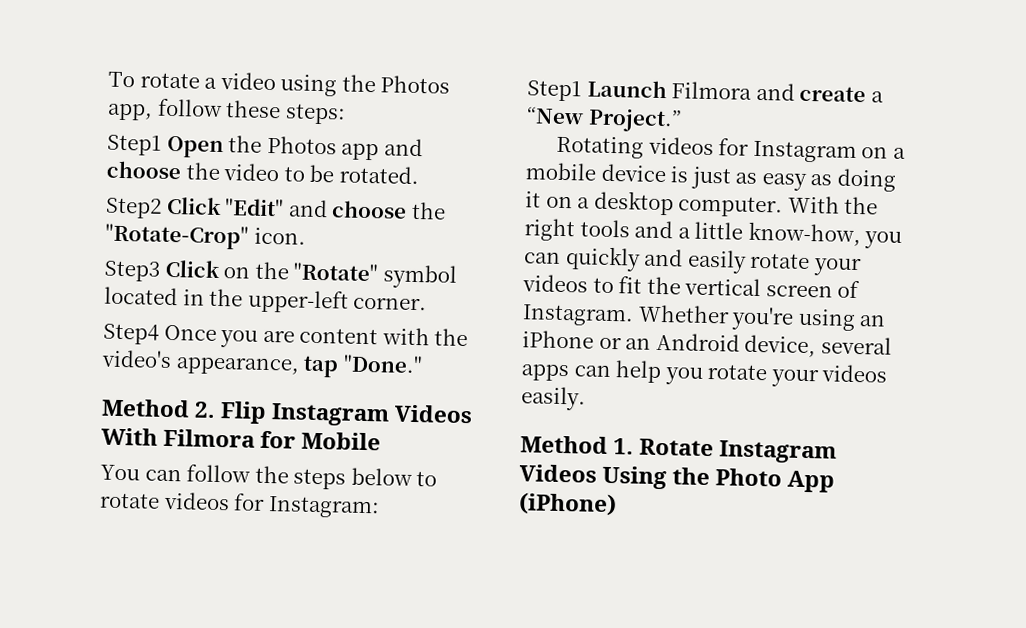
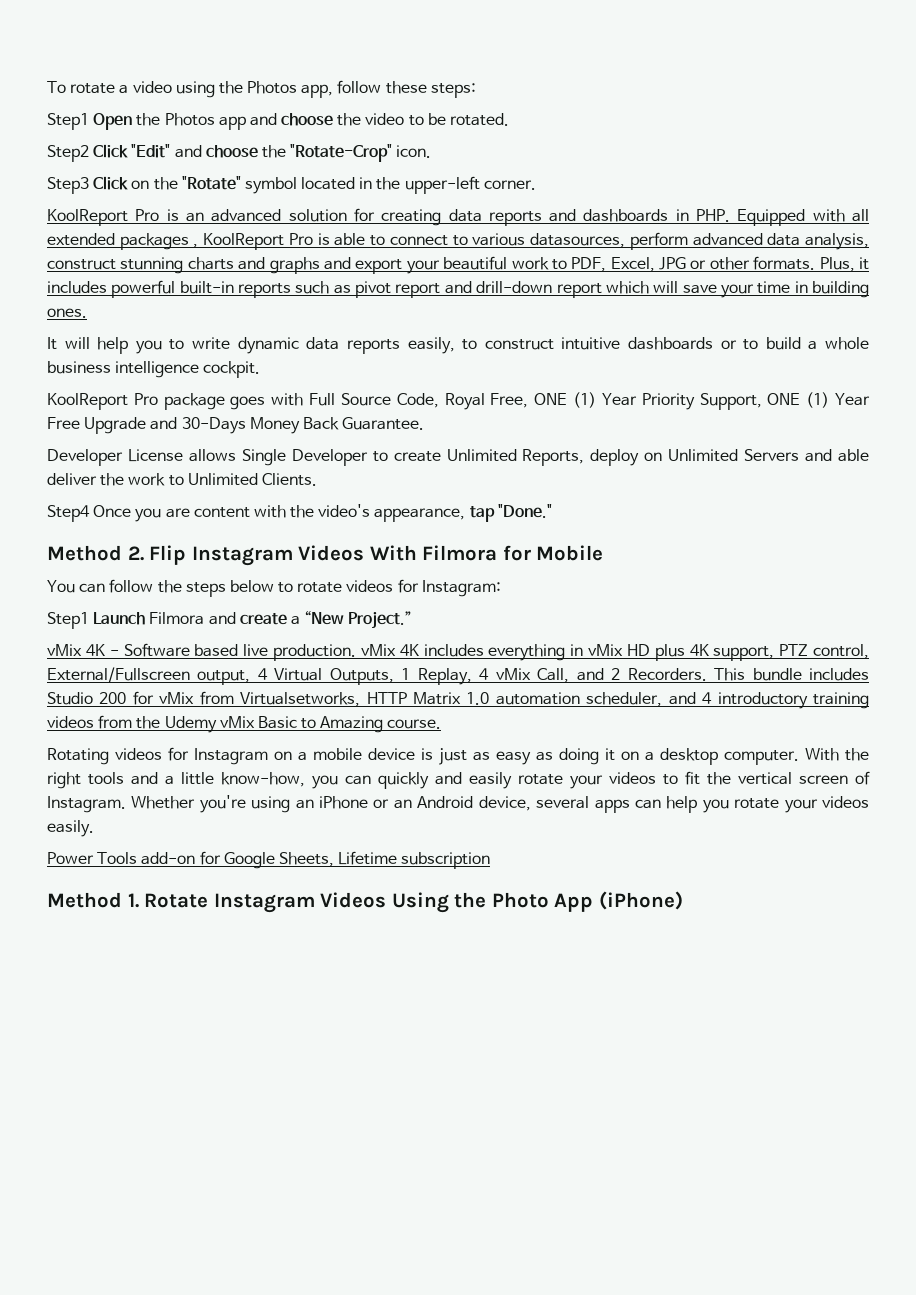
+ KoolReport Pro is an advanced solution for creating data reports and dashboards in PHP. Equipped with all extended packages , KoolReport Pro is able to connect to various datasources, perform advanced data analysis, construct stunning charts and graphs and export your beautiful work to PDF, Excel, JPG or other formats. Plus, it includes powerful built-in reports such as pivot report and drill-down report which will save your time in building ones.
+ It will help you to write dynamic data reports easily, to construct intuitive dashboards or to build a whole business intelligence cockpit.
+ KoolReport Pro package goes with Full Source Code, Royal Free, ONE (1) Year Priority Support, ONE (1) Year Free Upgrade and 30-Days Money Back Guarantee.
+ Developer License allows Single Developer to create Unlimited Reports, deploy on Unlimited Servers and able deliver the work to Unlimited Clients.
+ vMix 4K - Software based live production. vMix 4K includes everything in vMix HD plus 4K support, PTZ control, External/Fullscreen output, 4 Virtual Outputs, 1 Replay, 4 vMix Call, and 2 Recorders. This bundle includes Studio 200 for vMix from Virtualsetworks, HTTP Matrix 1.0 automation scheduler, and 4 introductory training videos from the Udemy vMix Basic to Amazing course.
+ Power Tools add-on for Google Sheets, Lifetime subscription

